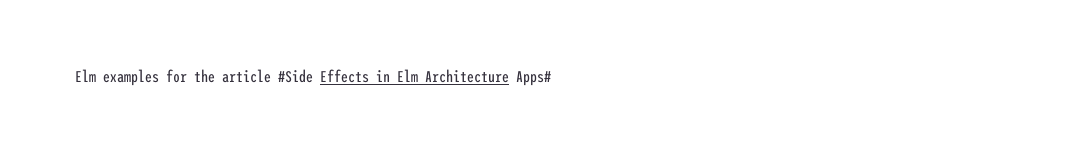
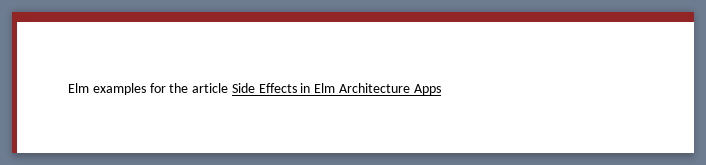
- Elm examples for the article #Side Effects in Elm Architecture Apps#
+ Elm examples for the article Side Effects in Elm Architecture Apps

